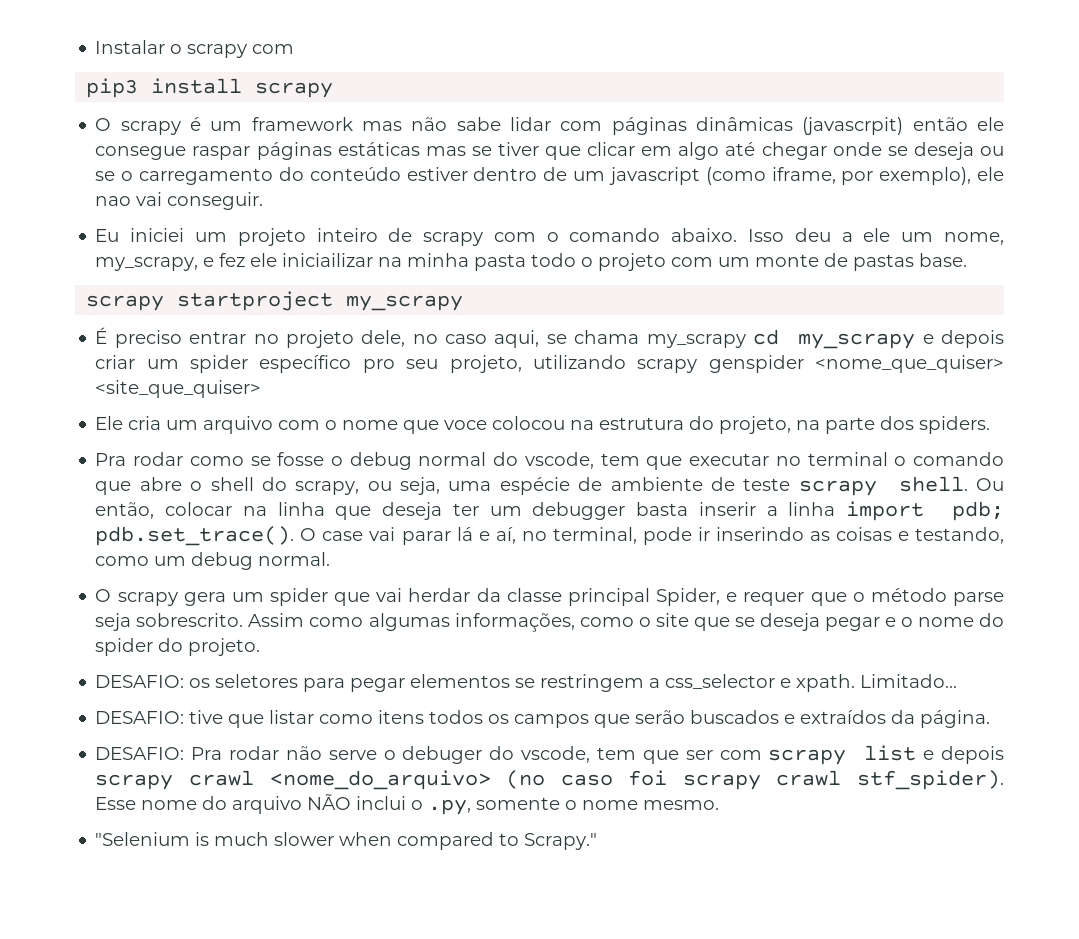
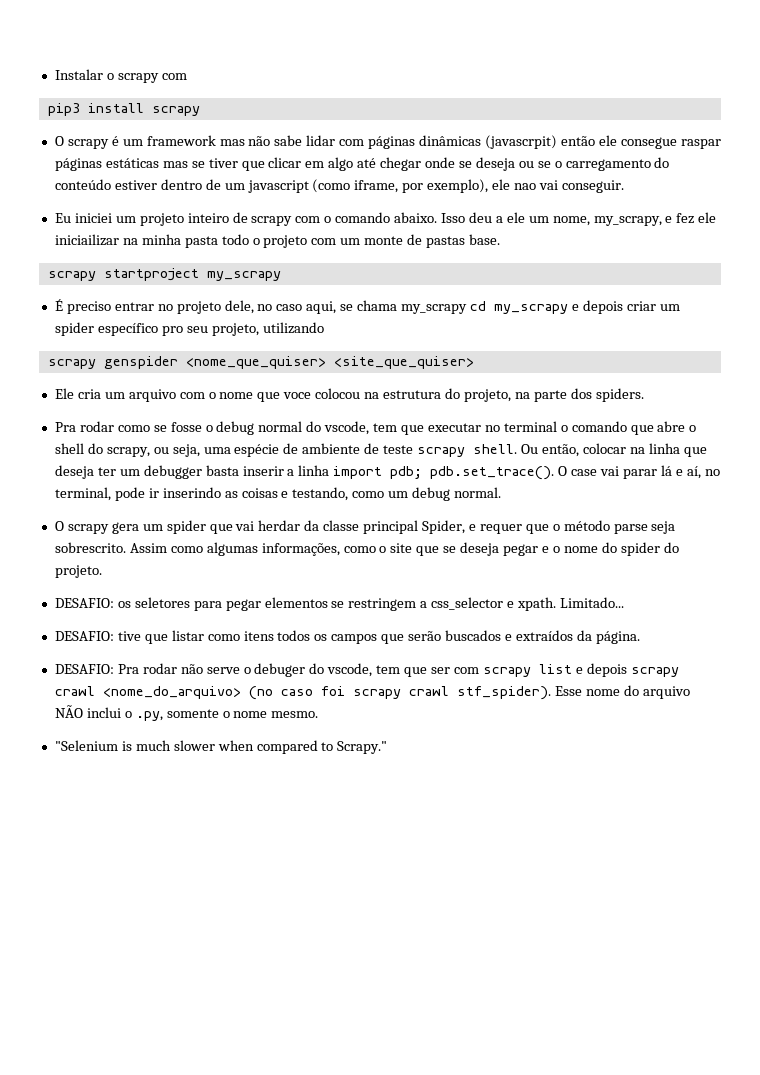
- É preciso entrar no projeto dele, no caso aqui, se chama my_scrapy cd my_scrapy e depois criar um spider específico pro seu projeto, utilizando scrapy genspider <nome_que_quiser> <site_que_quiser>
+ É preciso entrar no projeto dele, no caso aqui, se chama my_scrapy cd my_scrapy e depois criar um spider específico pro seu projeto, utilizando
+ scrapy genspider <nome_que_quiser> <site_que_quiser>

